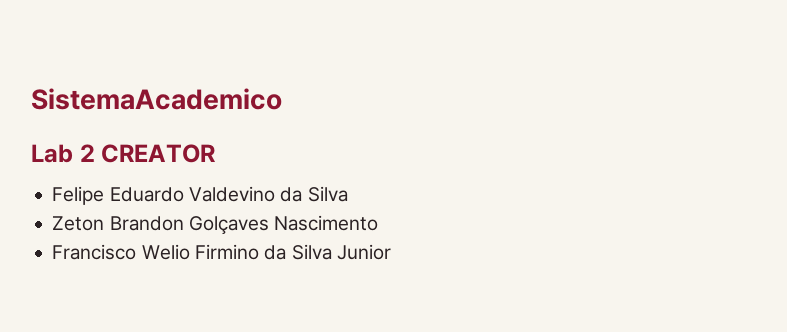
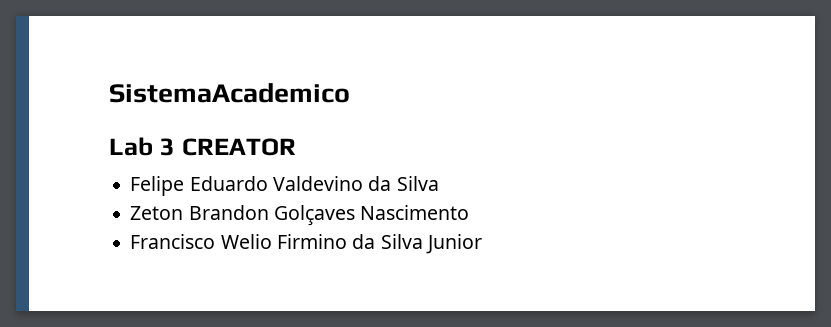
- Lab 2 CREATOR
+ Lab 3 CREATOR

